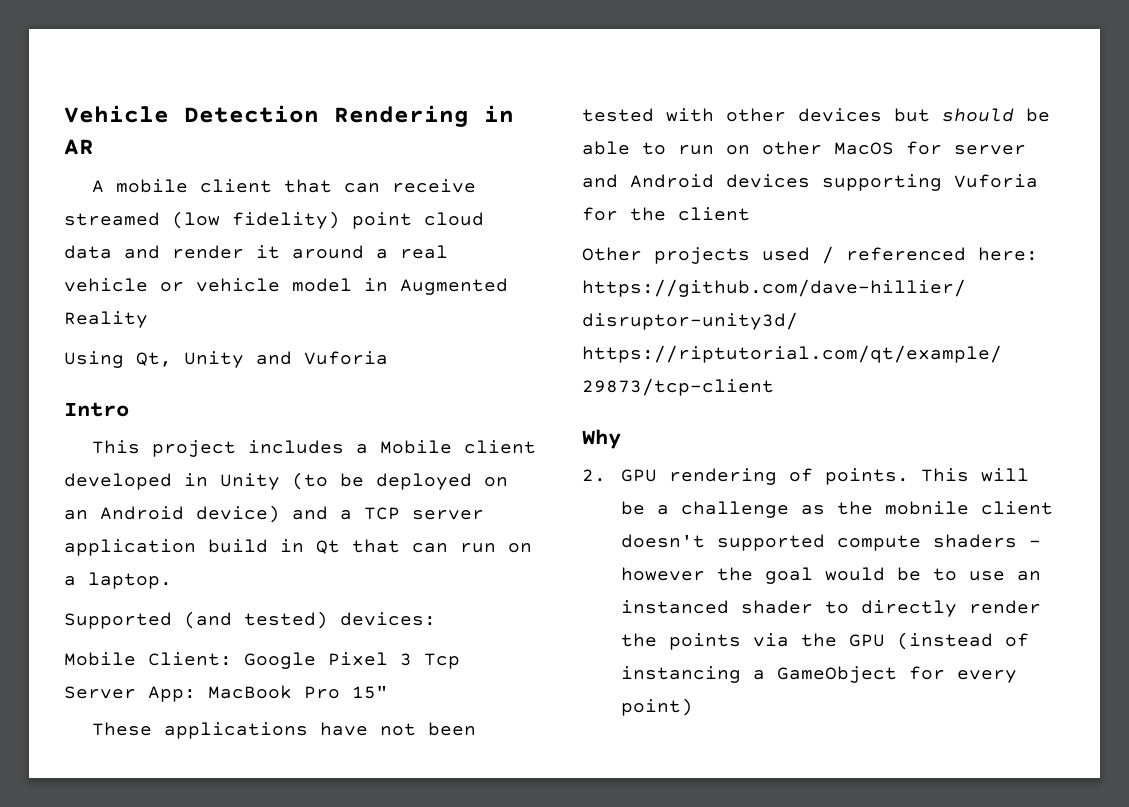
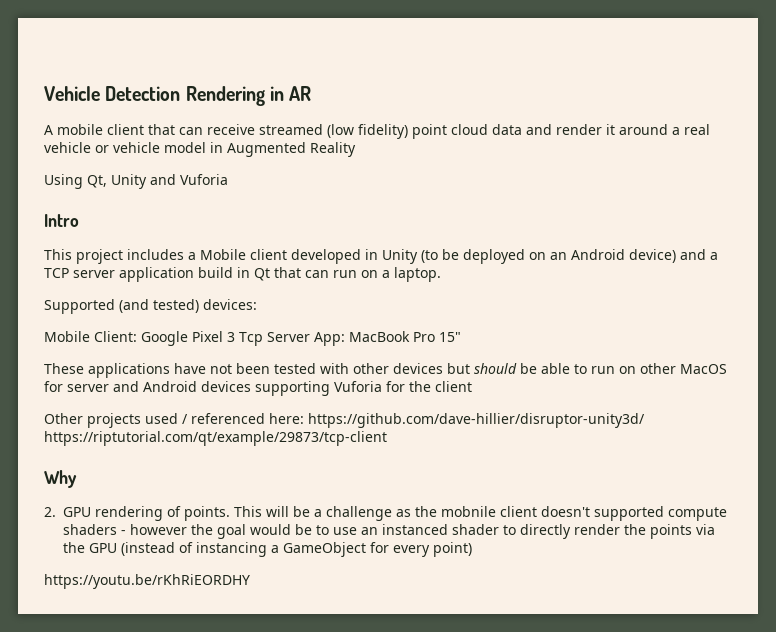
+ https://youtu.be/rKhRiEORDHY

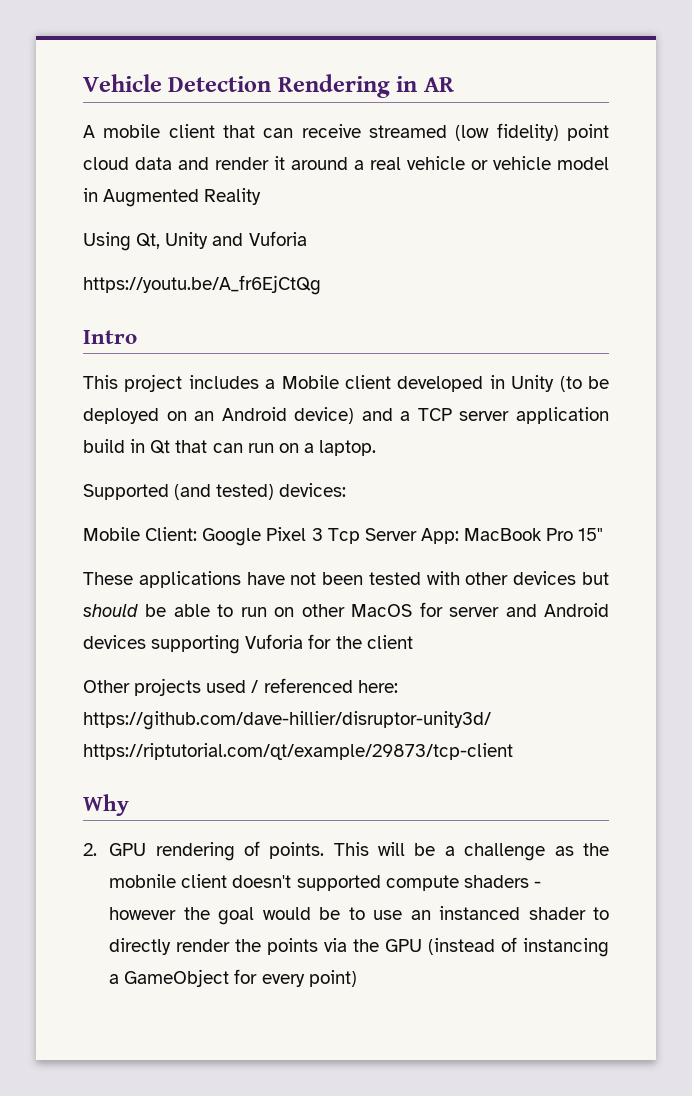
+ https://youtu.be/A_fr6EjCtQg
- https://youtu.be/rKhRiEORDHY

